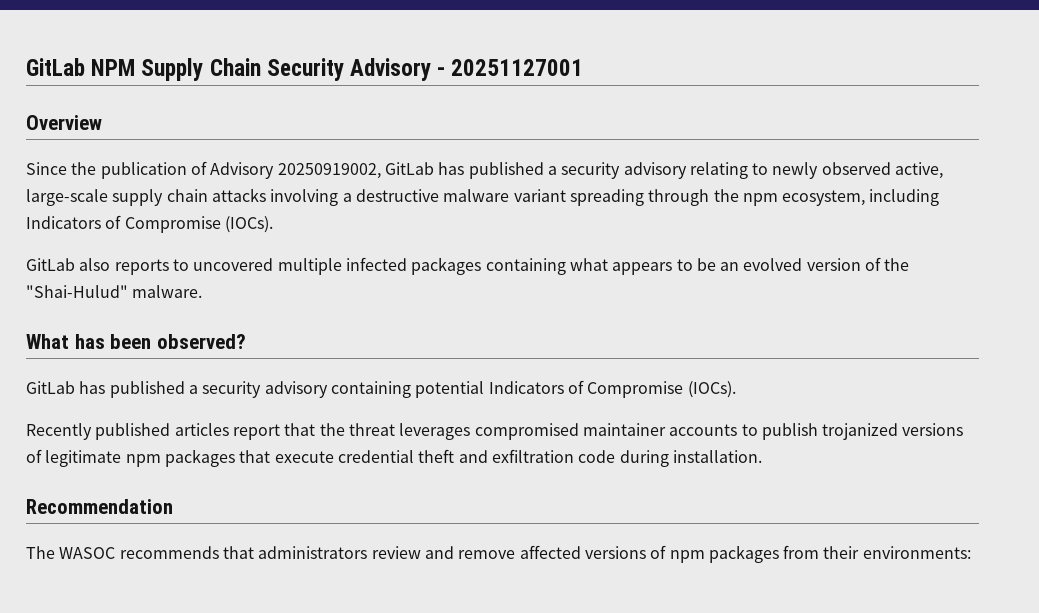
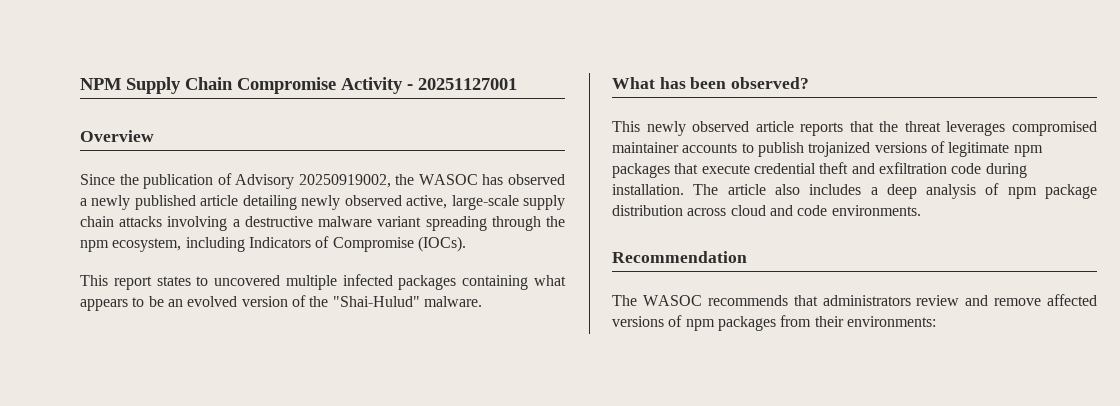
- GitLab NPM Supply Chain Security Advisory - 20251127001
+ NPM Supply Chain Compromise Activity - 20251127001
- Since the publication of Advisory 20250919002, GitLab has published a security advisory relating to newly observed active, large-scale supply chain attacks involving a destructive malware variant spreading through the npm ecosystem, including Indicators of Compromise (IOCs).
+ Since the publication of Advisory 20250919002, the WASOC has observed a newly published article detailing newly observed active, large-scale supply chain attacks involving a destructive malware variant spreading through the npm ecosystem, including Indicators of Compromise (IOCs).
- GitLab also reports to uncovered multiple infected packages containing what appears to be an evolved version of the "Shai-Hulud" malware.
+ This report states to uncovered multiple infected packages containing what appears to be an evolved version of the "Shai-Hulud" malware.
- GitLab has published a security advisory containing potential Indicators of Compromise (IOCs).
- Recently published articles report that the threat leverages compromised maintainer accounts to publish trojanized versions of legitimate npm packages that execute credential theft and exfiltration code during installation.
+ This newly observed article reports that the threat leverages compromised maintainer accounts to publish trojanized versions of legitimate npm packages that execute credential theft and exfiltration code during installation. The article also includes a deep analysis of npm package distribution across cloud and code environments.

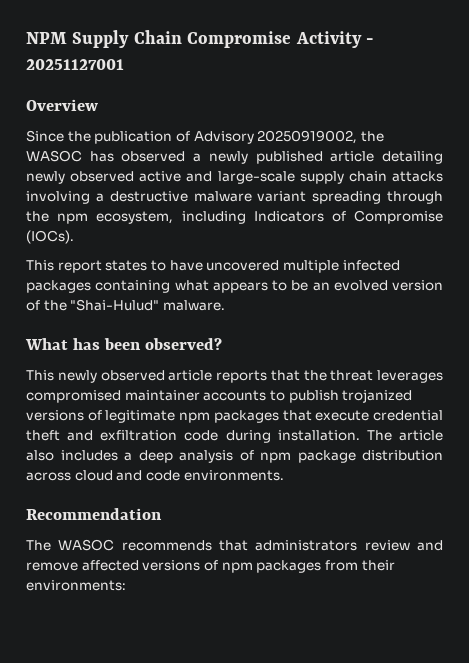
- Since the publication of Advisory 20250919002, the WASOC has observed a newly published article detailing newly observed active, large-scale supply chain attacks involving a destructive malware variant spreading through the npm ecosystem, including Indicators of Compromise (IOCs).
+ Since the publication of Advisory 20250919002, the WASOC has observed a newly published article detailing newly observed active and large-scale supply chain attacks involving a destructive malware variant spreading through the npm ecosystem, including Indicators of Compromise (IOCs).
- This report states to uncovered multiple infected packages containing what appears to be an evolved version of the "Shai-Hulud" malware.
+ This report states to have uncovered multiple infected packages containing what appears to be an evolved version of the "Shai-Hulud" malware.

